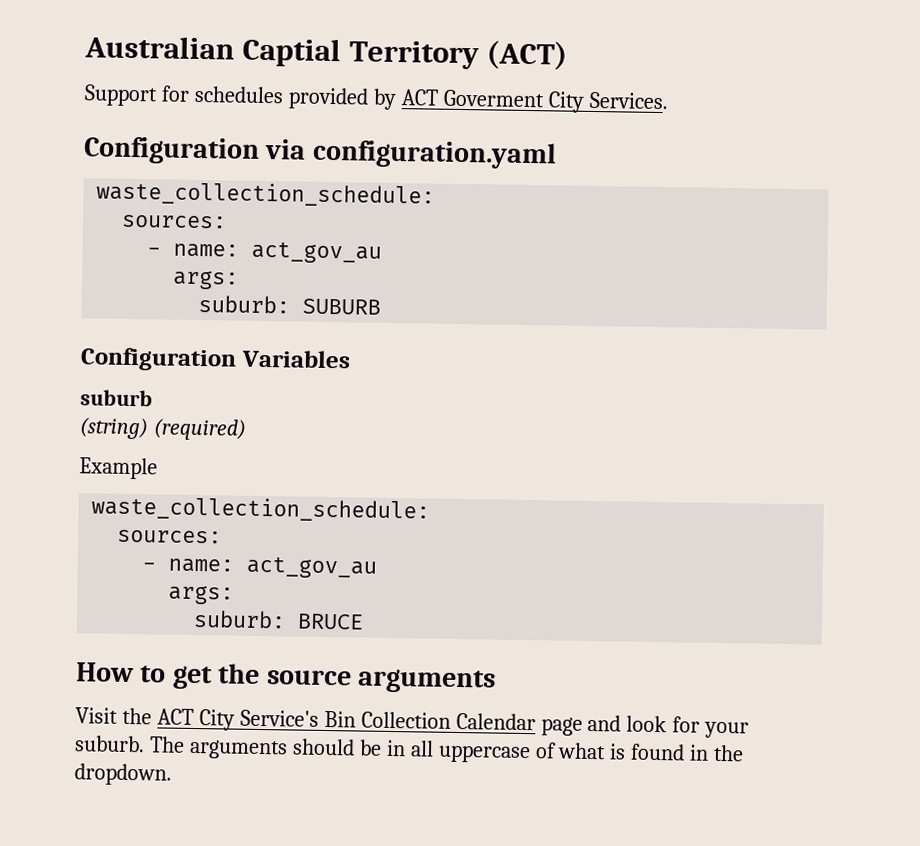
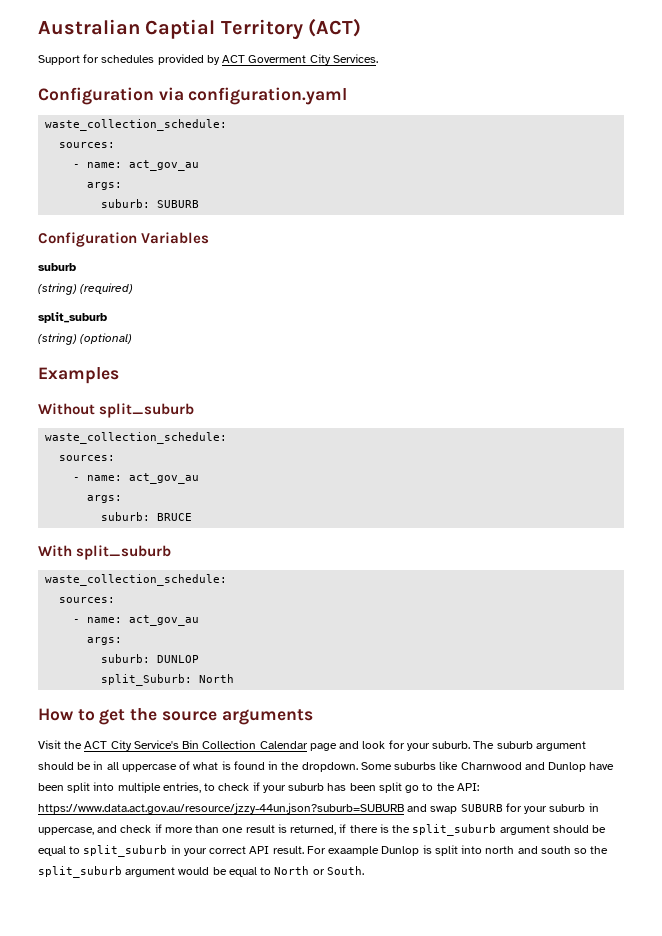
  (string) (required)
- Example
+ split_suburb
+ (string) (optional)
+ Examples
+ Without split_suburb
+ With split_suburb
+ waste_collection_schedule:
+ sources:
+ - name: act_gov_au
+ args:
+ suburb: DUNLOP
+ split_Suburb: North
- The arguments should be in all uppercase of what is found in the dropdown.
+ The suburb argument should be in all uppercase of what is found in the dropdown.
+ Some suburbs like Charnwood and Dunlop have been split into multiple entries, to check if your suburb has been split go to the API: https://www.data.act.gov.au/resource/jzzy-44un.json?suburb=SUBURB and swap SUBURB for your suburb in uppercase, and check if more than one result is returned, if there is the split_suburb argument should be equal to split_suburb in your correct API result. For exaample Dunlop is split into north and south so the split_suburb argument would be equal to North or South.

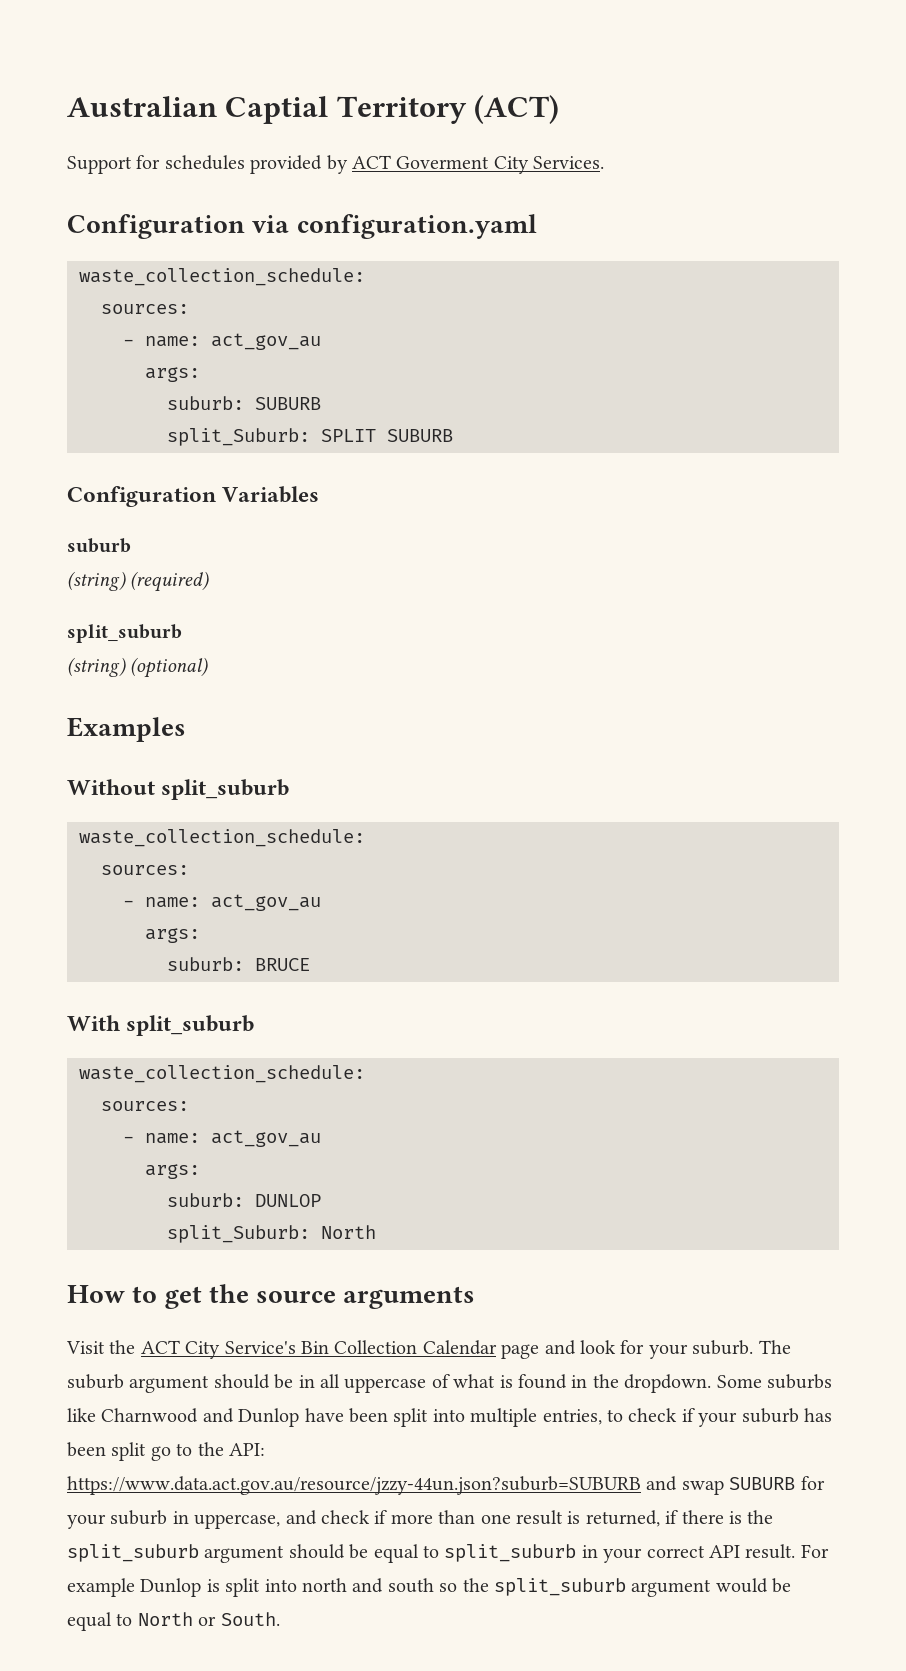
+ split_Suburb: SPLIT SUBURB
- For exaample Dunlop is split into north and south so the split_suburb argument would be equal to North or South.
+ For example Dunlop is split into north and south so the split_suburb argument would be equal to North or South.

